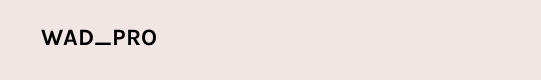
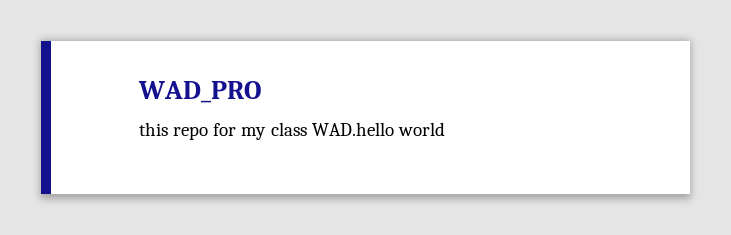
+ this repo for my class WAD.hello world

